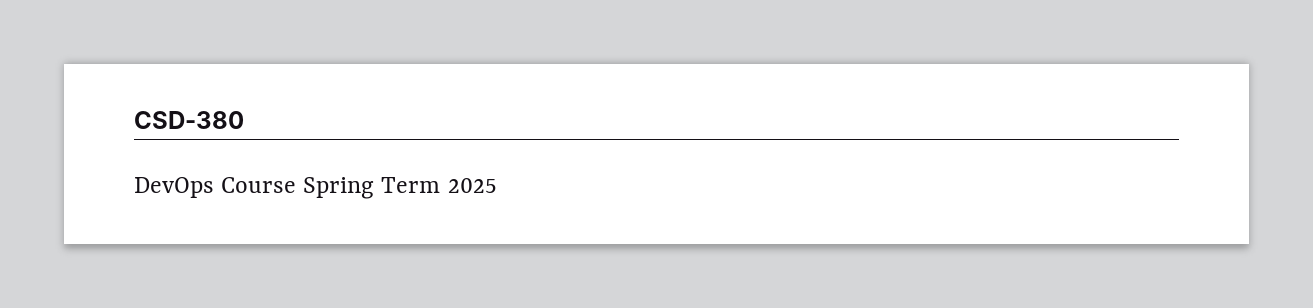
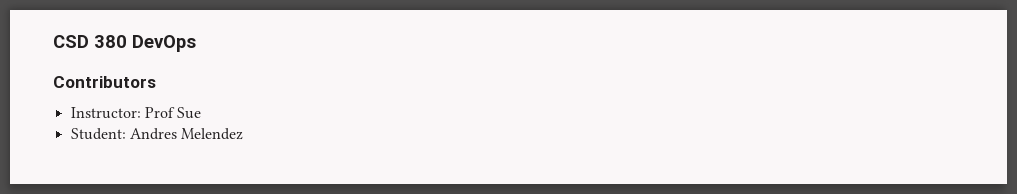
- CSD-380
- DevOps Course Spring Term 2025
+ CSD 380 DevOps
+ Contributors
+ Instructor: Prof Sue
+ Student: Andres Melendez

